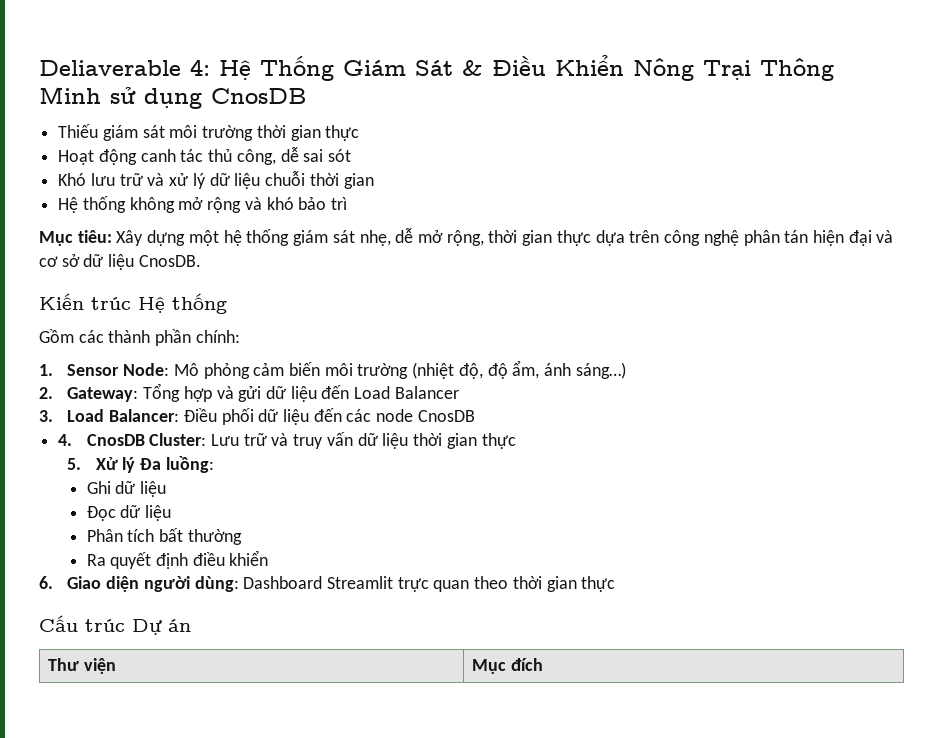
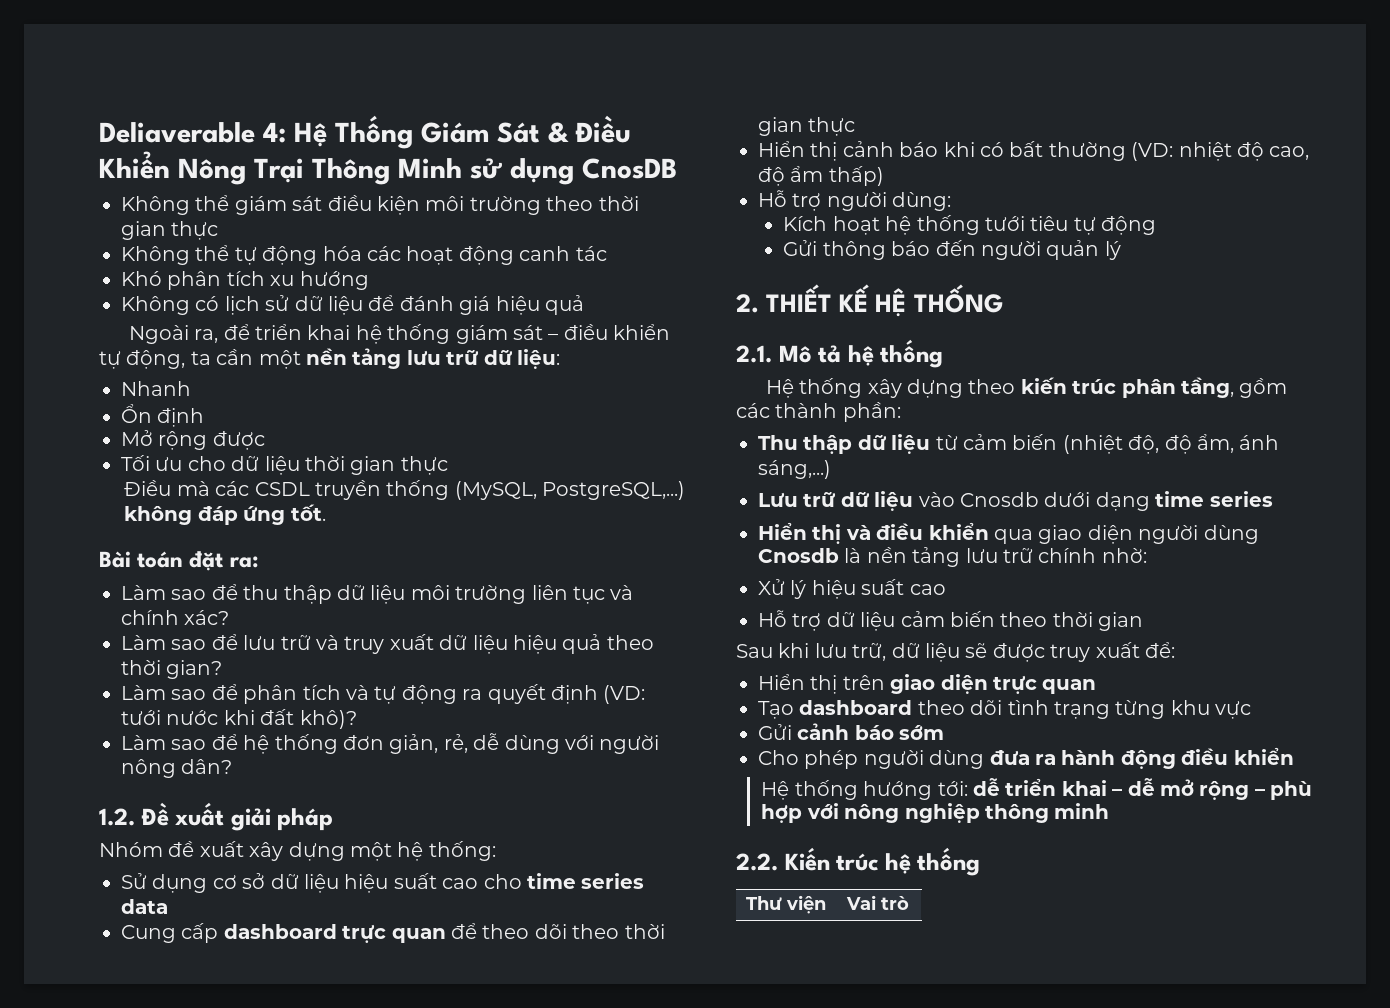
- Thiếu giám sát môi trường thời gian thực
- Hoạt động canh tác thủ công, dễ sai sót
- Khó lưu trữ và xử lý dữ liệu chuỗi thời gian
- Hệ thống không mở rộng và khó bảo trì
- Mục tiêu: Xây dựng một hệ thống giám sát nhẹ, dễ mở rộng, thời gian thực dựa trên công nghệ phân tán hiện đại và cơ sở dữ liệu CnosDB.
- Kiến trúc Hệ thống
- Gồm các thành phần chính:
- 1. Sensor Node: Mô phỏng cảm biến môi trường (nhiệt độ, độ ẩm, ánh sáng…)
- 2. Gateway: Tổng hợp và gửi dữ liệu đến Load Balancer
- 3. Load Balancer: Điều phối dữ liệu đến các node CnosDB
- 4. CnosDB Cluster: Lưu trữ và truy vấn dữ liệu thời gian thực
+ Không thể giám sát điều kiện môi trường theo thời gian thực
+ Không thể tự động hóa các hoạt động canh tác
+ Khó phân tích xu hướng
+ Không có lịch sử dữ liệu để đánh giá hiệu quả
+ Ngoài ra, để triển khai hệ thống giám sát – điều khiển tự động, ta cần một nền tảng lưu trữ dữ liệu:
+ Nhanh
+ Ổn định
+ Mở rộng được
+ Tối ưu cho dữ liệu thời gian thực
- 5. Xử lý Đa luồng:
- Ghi dữ liệu
- Đọc dữ liệu
- Phân tích bất thường
- Ra quyết định điều khiển
- 6. Giao diện người dùng: Dashboard Streamlit trực quan theo thời gian thực
- Cấu trúc Dự án
+ Điều mà các CSDL truyền thống (MySQL, PostgreSQL,...) không đáp ứng tốt.
+ Bài toán đặt ra:
+ Làm sao để thu thập dữ liệu môi trường liên tục và chính xác?
+ Làm sao để lưu trữ và truy xuất dữ liệu hiệu quả theo thời gian?
+ Làm sao để phân tích và tự động ra quyết định (VD: tưới nước khi đất khô)?
+ Làm sao để hệ thống đơn giản, rẻ, dễ dùng với người nông dân?
+ 1.2. Đề xuất giải pháp
+ Nhóm đề xuất xây dựng một hệ thống:
+ Sử dụng cơ sở dữ liệu hiệu suất cao cho time series data
+ Cung cấp dashboard trực quan để theo dõi theo thời gian thực
+ Hiển thị cảnh báo khi có bất thường (VD: nhiệt độ cao, độ ẩm thấp)
+ Hỗ trợ người dùng:
+ Kích hoạt hệ thống tưới tiêu tự động
+ Gửi thông báo đến người quản lý
+ 2. THIẾT KẾ HỆ THỐNG
+ 2.1. Mô tả hệ thống
+ Hệ thống xây dựng theo kiến trúc phân tầng, gồm các thành phần:
+ Thu thập dữ liệu từ cảm biến (nhiệt độ, độ ẩm, ánh sáng,...)
+ Lưu trữ dữ liệu vào Cnosdb dưới dạng time series
+ Hiển thị và điều khiển qua giao diện người dùng Cnosdb là nền tảng lưu trữ chính nhờ:
+ Xử lý hiệu suất cao
+ Hỗ trợ dữ liệu cảm biến theo thời gian
+ Sau khi lưu trữ, dữ liệu sẽ được truy xuất để:
+ Hiển thị trên giao diện trực quan
+ Tạo dashboard theo dõi tình trạng từng khu vực
+ Gửi cảnh báo sớm
+ Cho phép người dùng đưa ra hành động điều khiển
+ Hệ thống hướng tới: dễ triển khai – dễ mở rộng – phù hợp với nông nghiệp thông minh
+ 2.2. Kiến trúc hệ thống
- Thư viện | Mục đích
+ Thư viện | Vai trò

